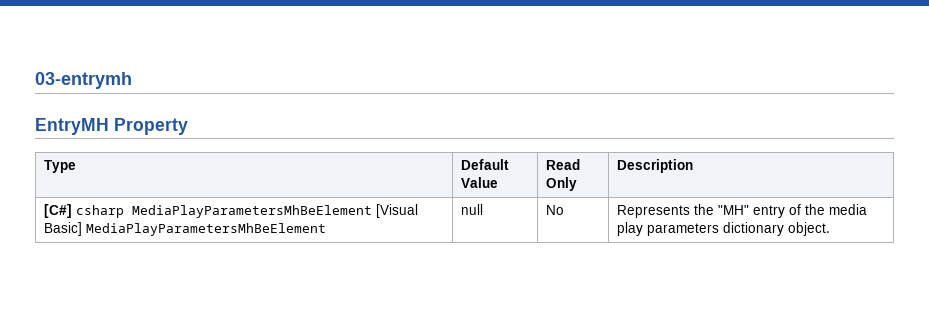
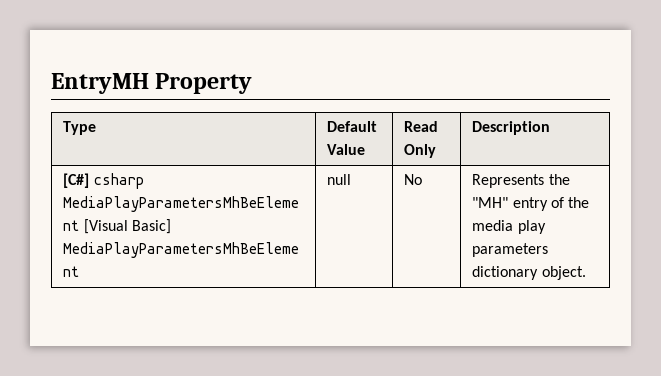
- 03-entrymh

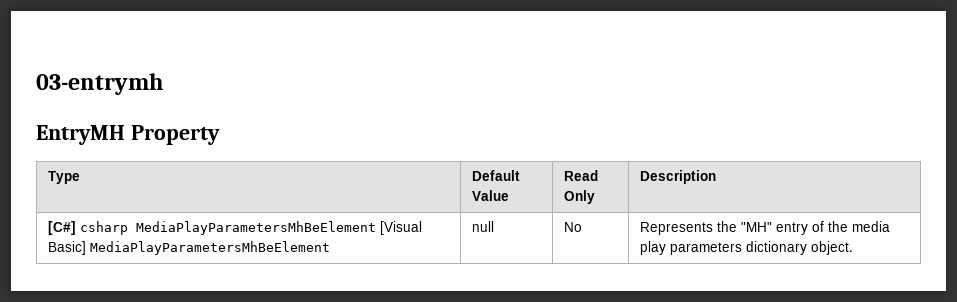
+ 03-entrymh

